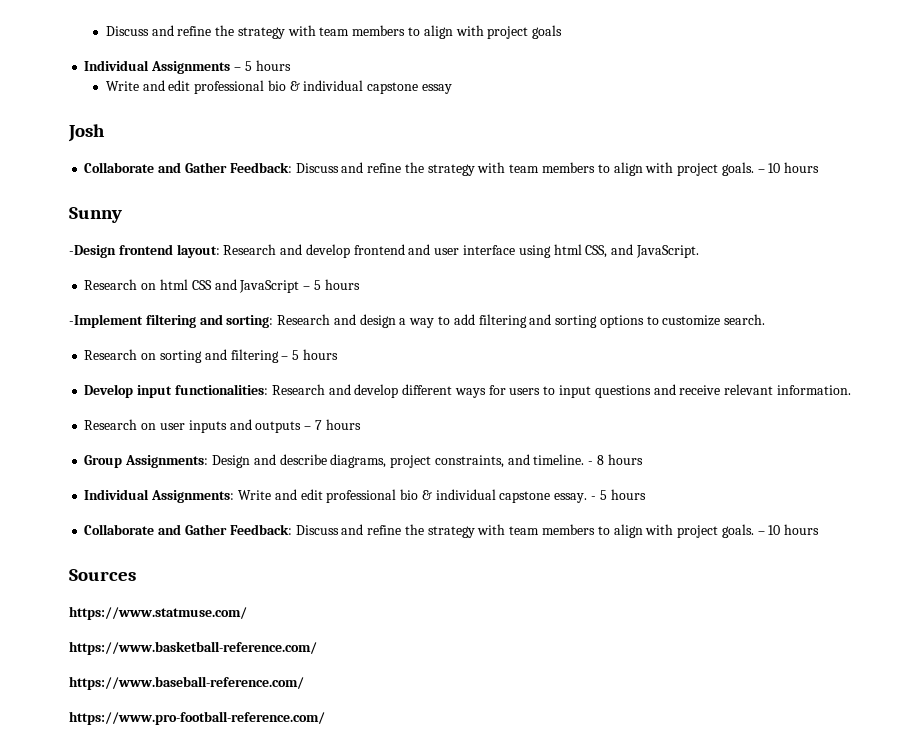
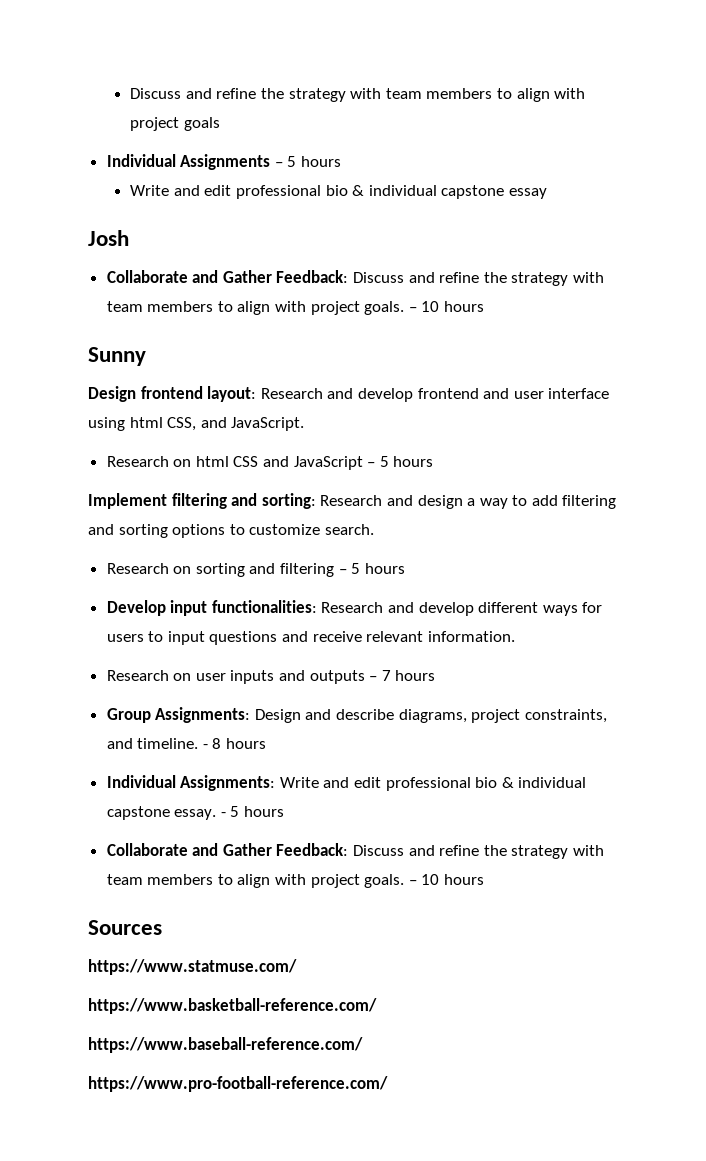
- -Design frontend layout: Research and develop frontend and user interface using html CSS, and JavaScript.
+ Design frontend layout: Research and develop frontend and user interface using html CSS, and JavaScript.
- -Implement filtering and sorting: Research and design a way to add filtering and sorting options to customize search.
+ Implement filtering and sorting: Research and design a way to add filtering and sorting options to customize search.

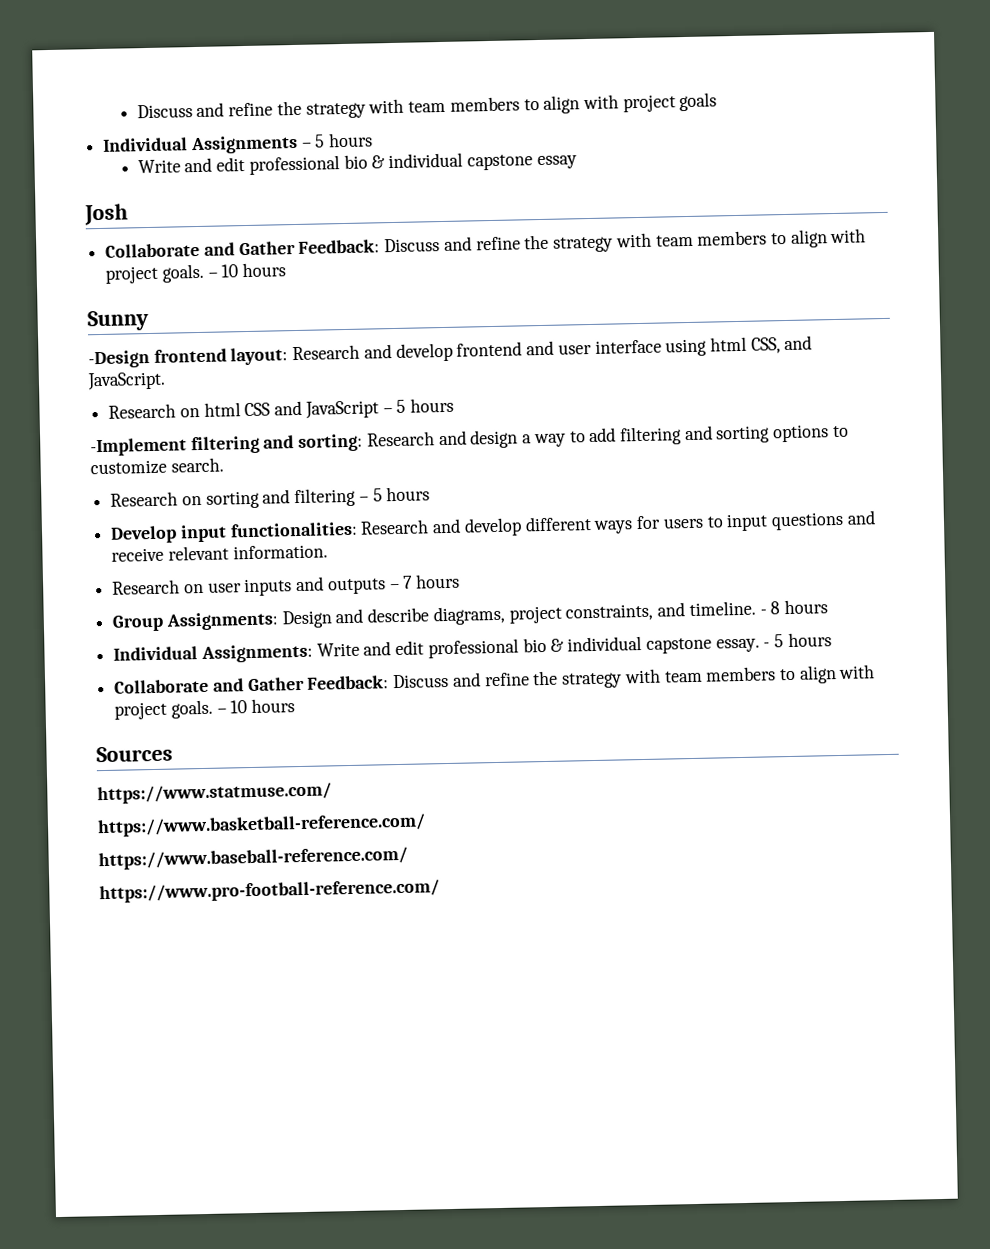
- Design frontend layout: Research and develop frontend and user interface using html CSS, and JavaScript.
+ -Design frontend layout: Research and develop frontend and user interface using html CSS, and JavaScript.
- Implement filtering and sorting: Research and design a way to add filtering and sorting options to customize search.
+ -Implement filtering and sorting: Research and design a way to add filtering and sorting options to customize search.

